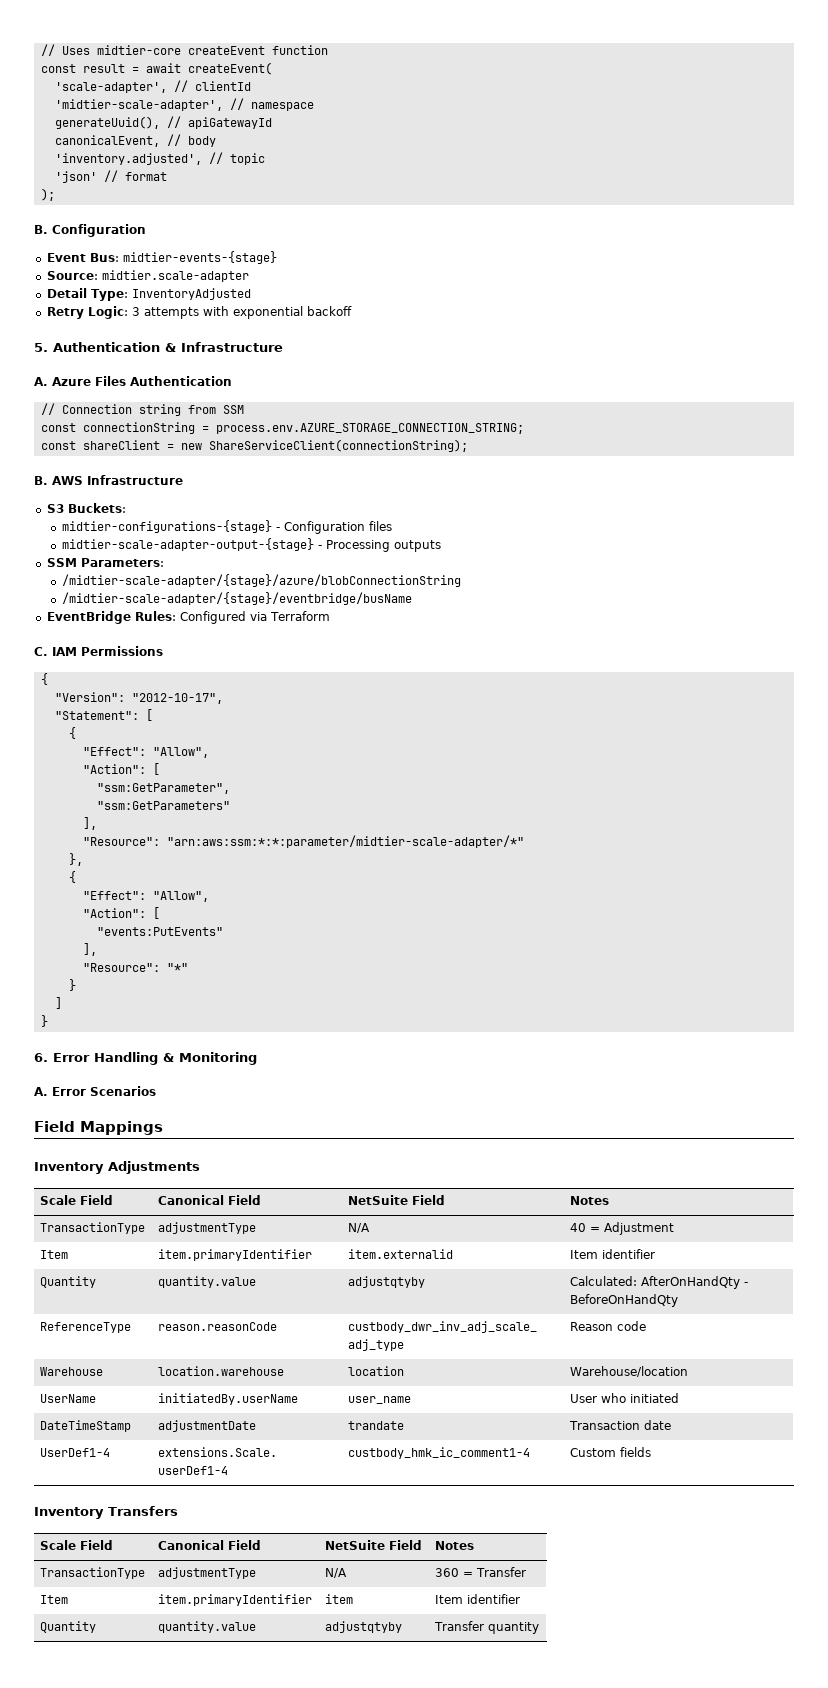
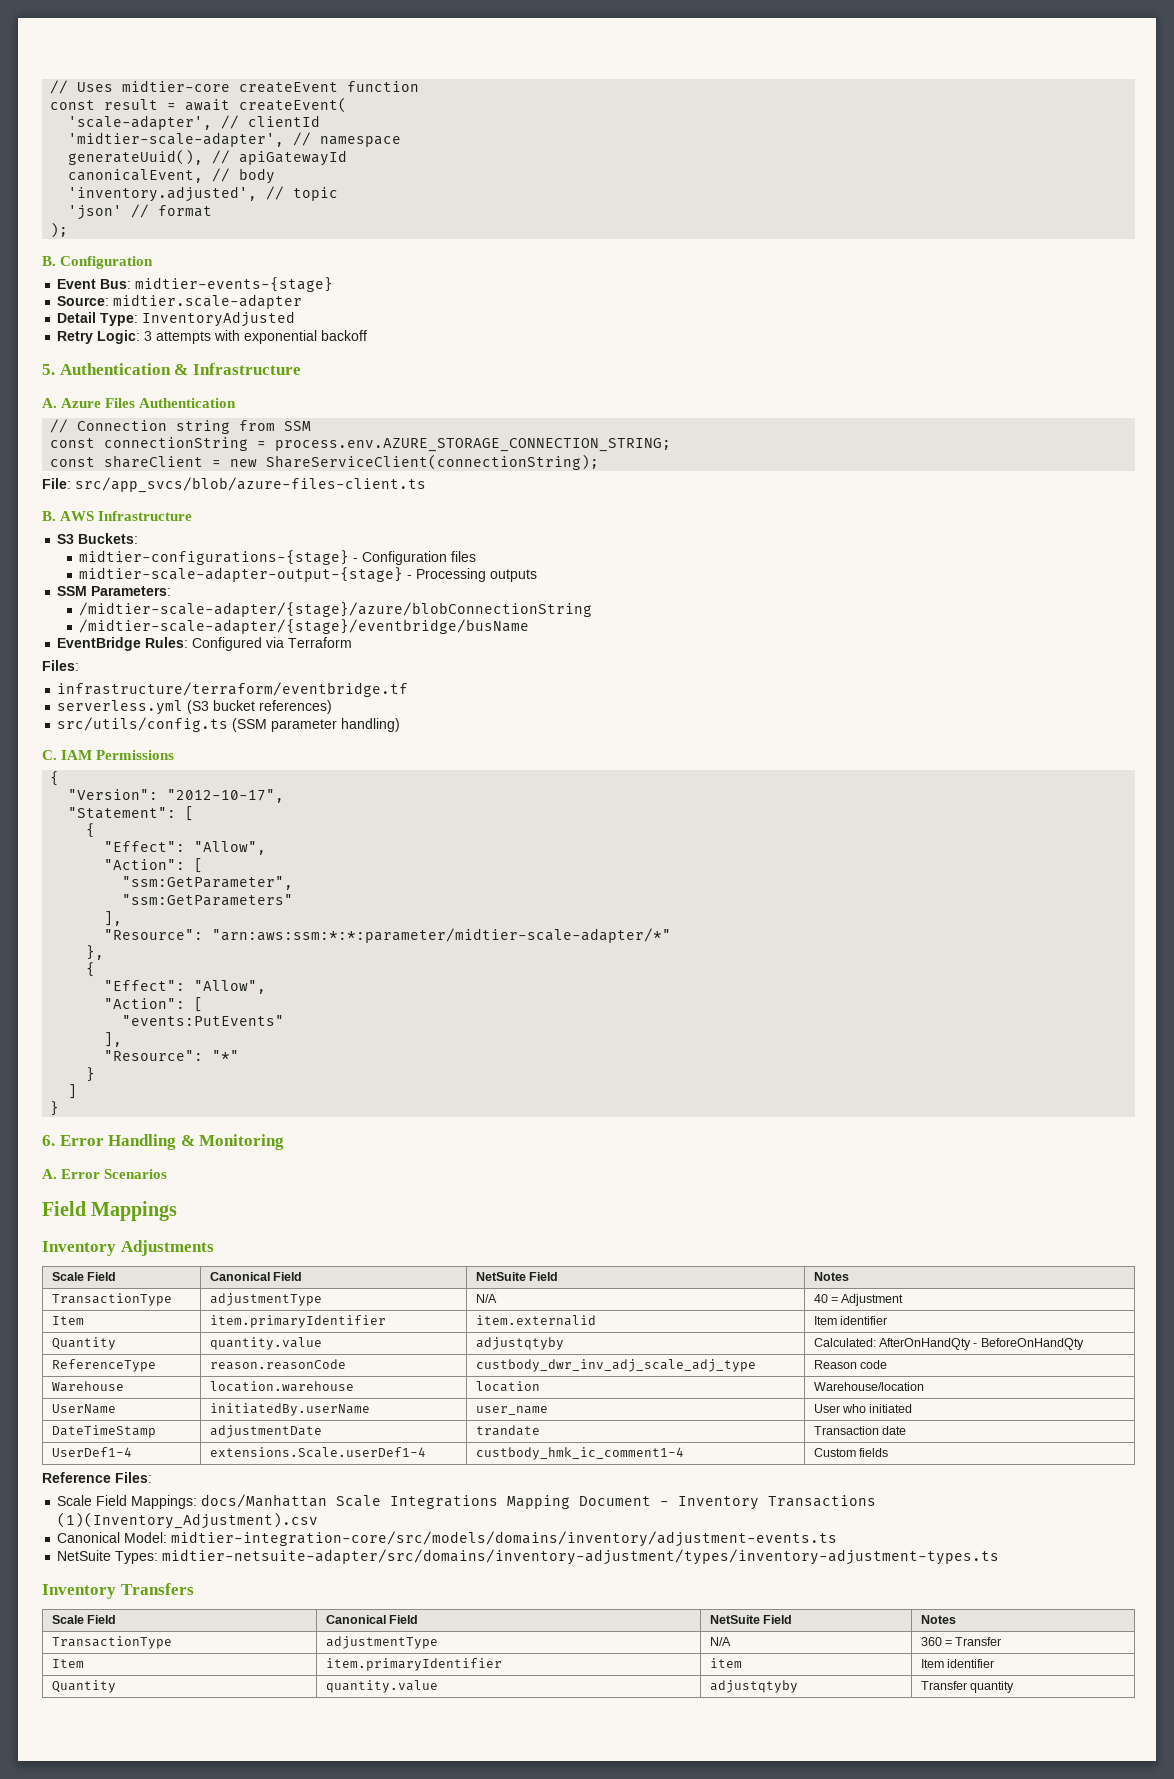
+ File: src/app_svcs/blob/azure-files-client.ts
  EventBridge Rules: Configured via Terraform
+ Files:
+ infrastructure/terraform/eventbridge.tf
+ serverless.yml (S3 bucket references)
+ src/utils/config.ts (SSM parameter handling)
+ Reference Files:
+ Scale Field Mappings: docs/Manhattan Scale Integrations Mapping Document - Inventory Transactions (1)(Inventory_Adjustment).csv
+ Canonical Model: midtier-integration-core/src/models/domains/inventory/adjustment-events.ts
+ NetSuite Types: midtier-netsuite-adapter/src/domains/inventory-adjustment/types/inventory-adjustment-types.ts

